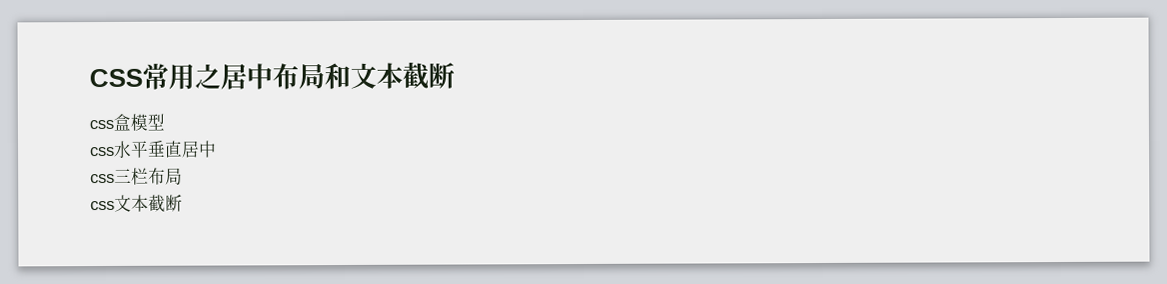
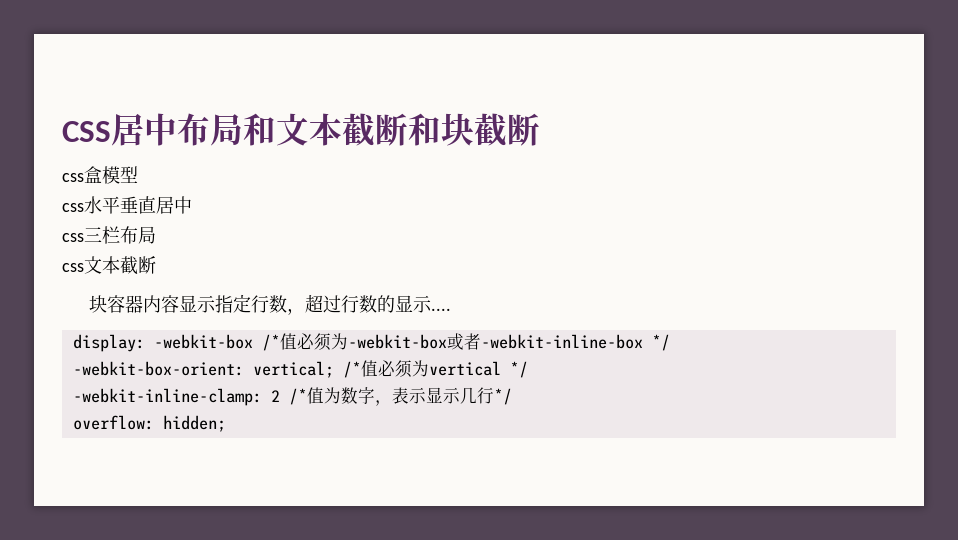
- CSS常用之居中布局和文本截断
+ CSS居中布局和文本截断和块截断
+ 块容器内容显示指定行数，超过行数的显示....
+ display: -webkit-box /*值必须为-webkit-box或者-webkit-inline-box */
+ -webkit-box-orient: vertical; /*值必须为vertical */
+ -webkit-inline-clamp: 2 /*值为数字，表示显示几行*/
+ overflow: hidden;

